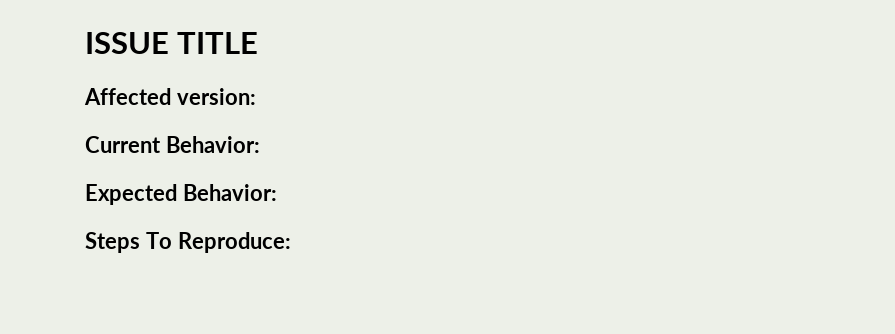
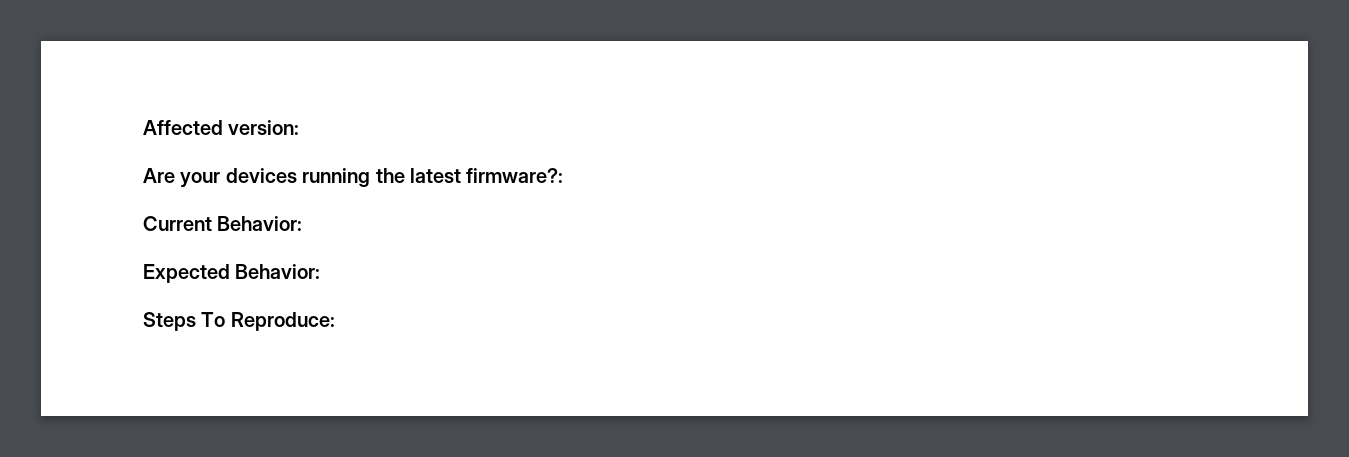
- ISSUE TITLE
+ Are your devices running the latest firmware?:

